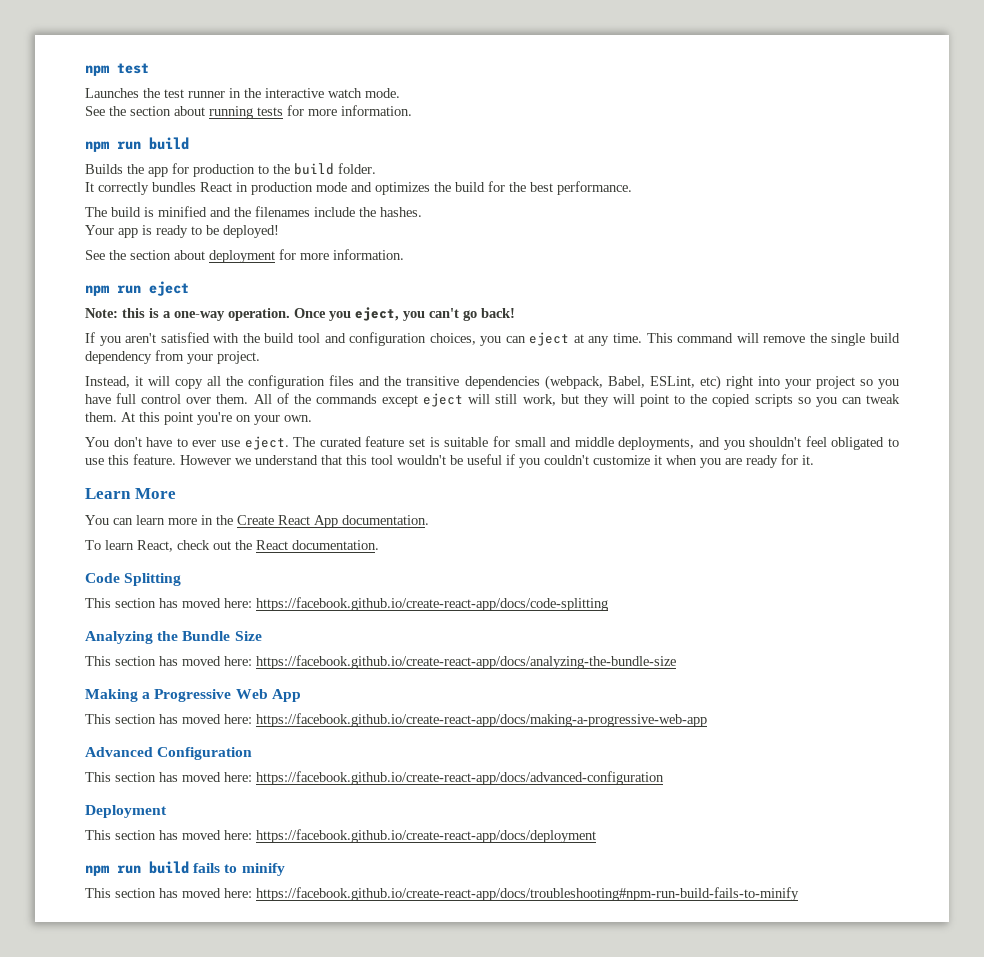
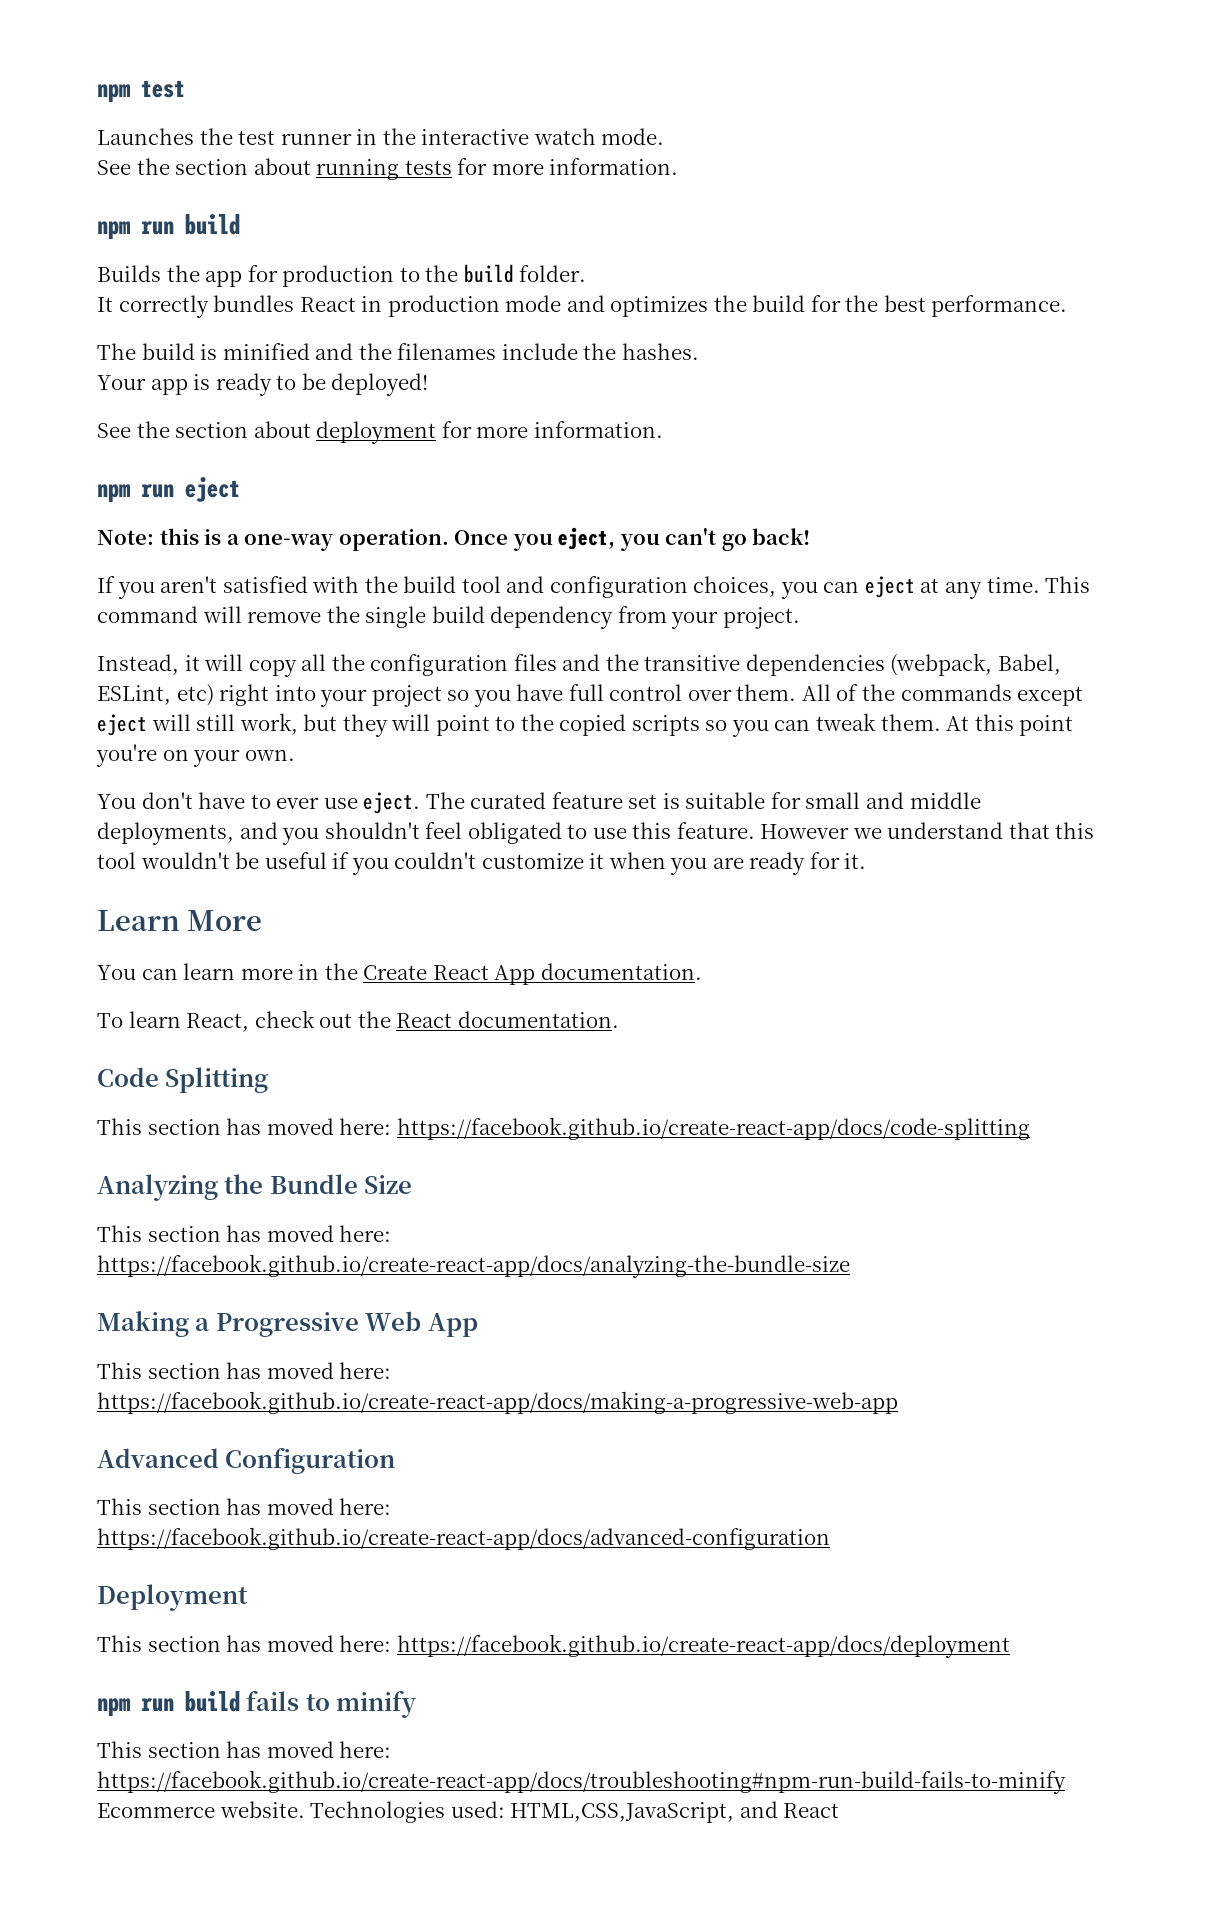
- This section has moved here: https://facebook.github.io/create-react-app/docs/troubleshooting#npm-run-build-fails-to-minify
+ This section has moved here: https://facebook.github.io/create-react-app/docs/troubleshooting#npm-run-build-fails-to-minify Ecommerce website. Technologies used: HTML,CSS,JavaScript, and React

